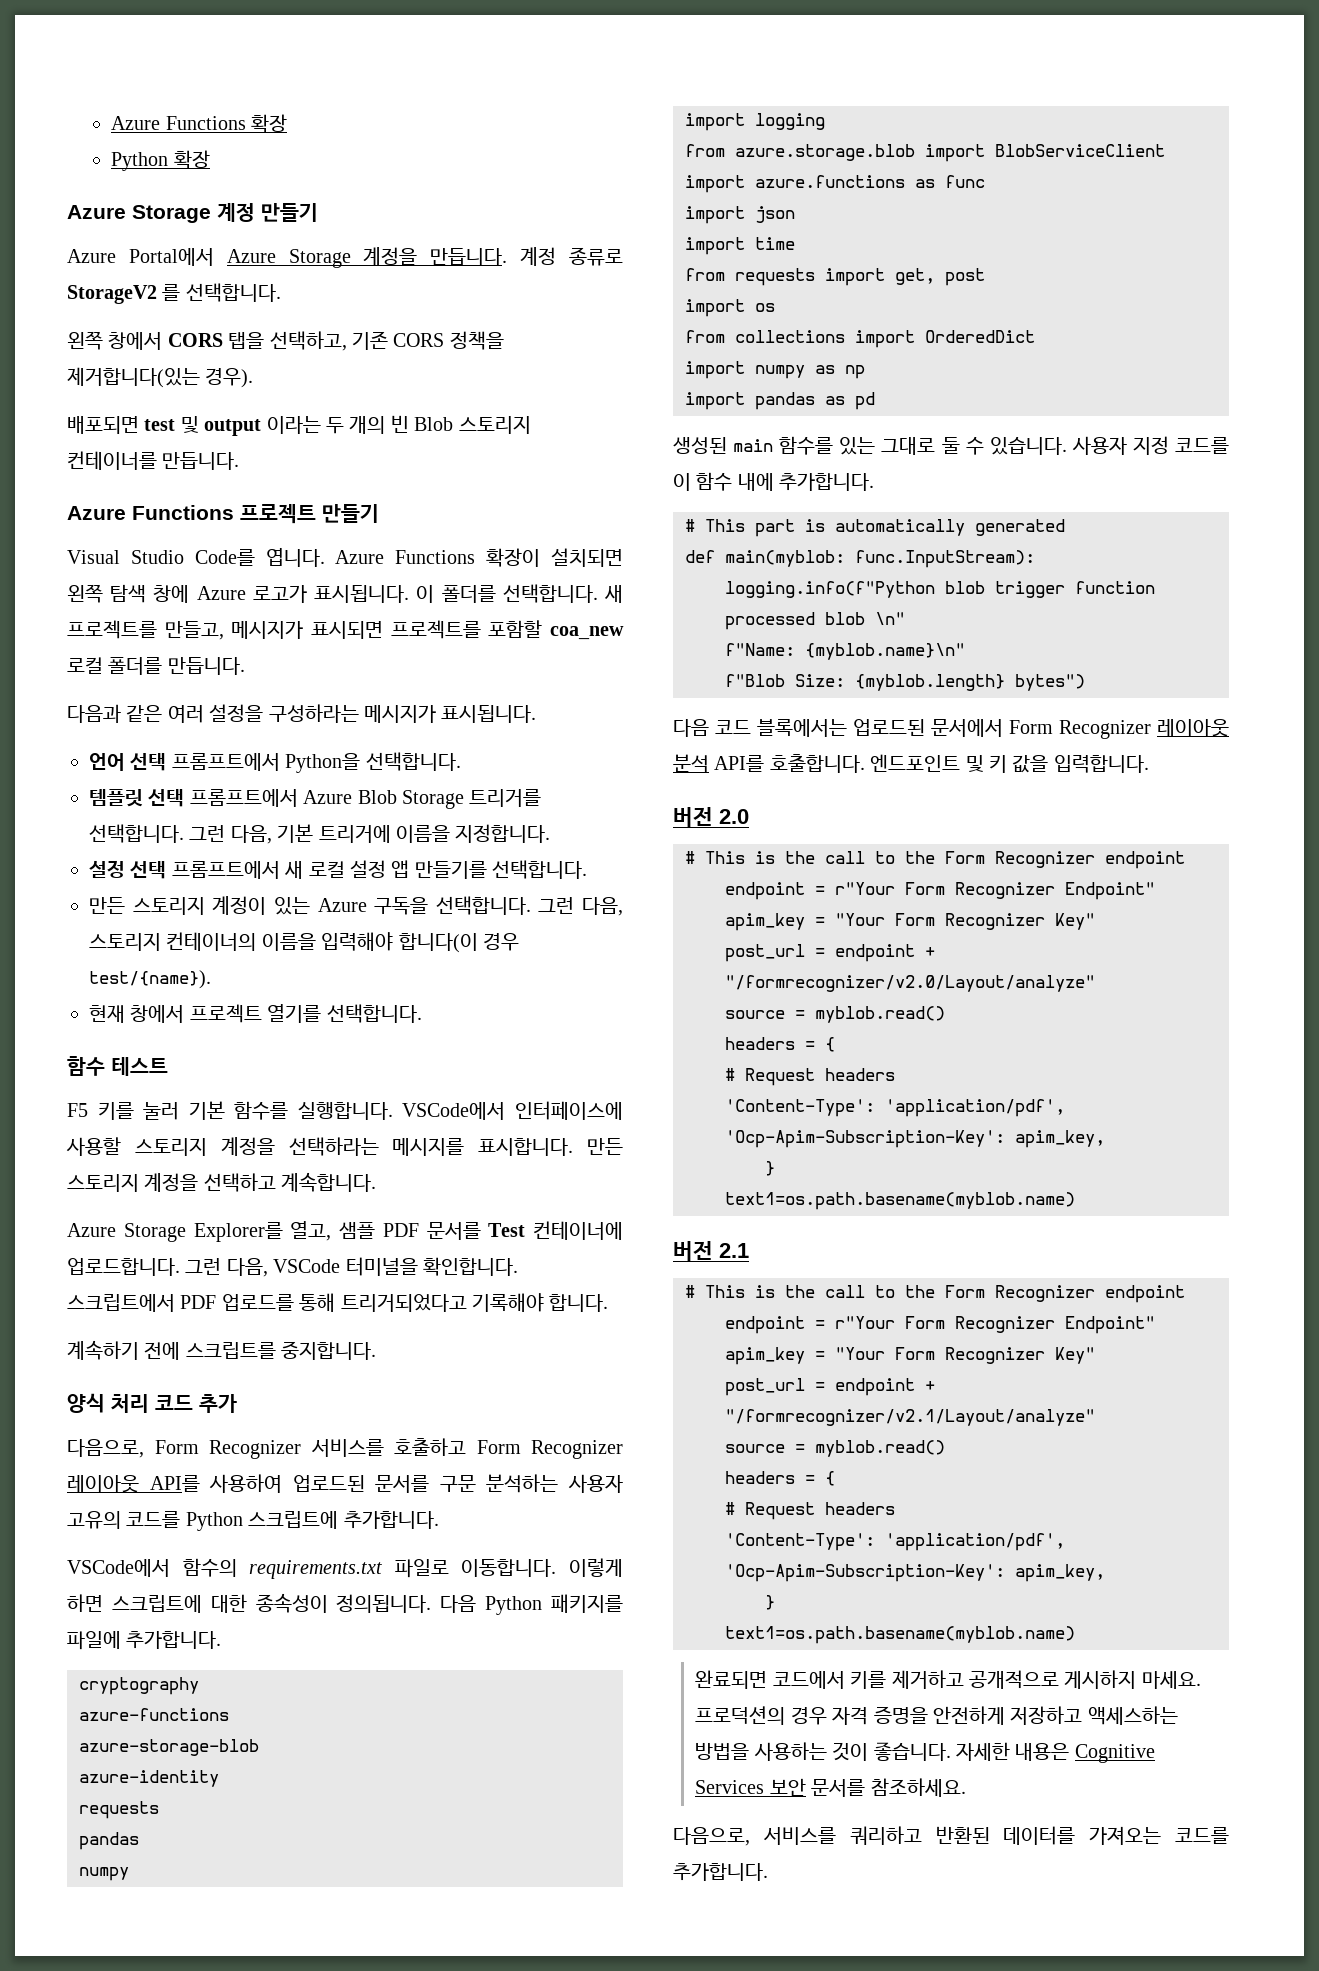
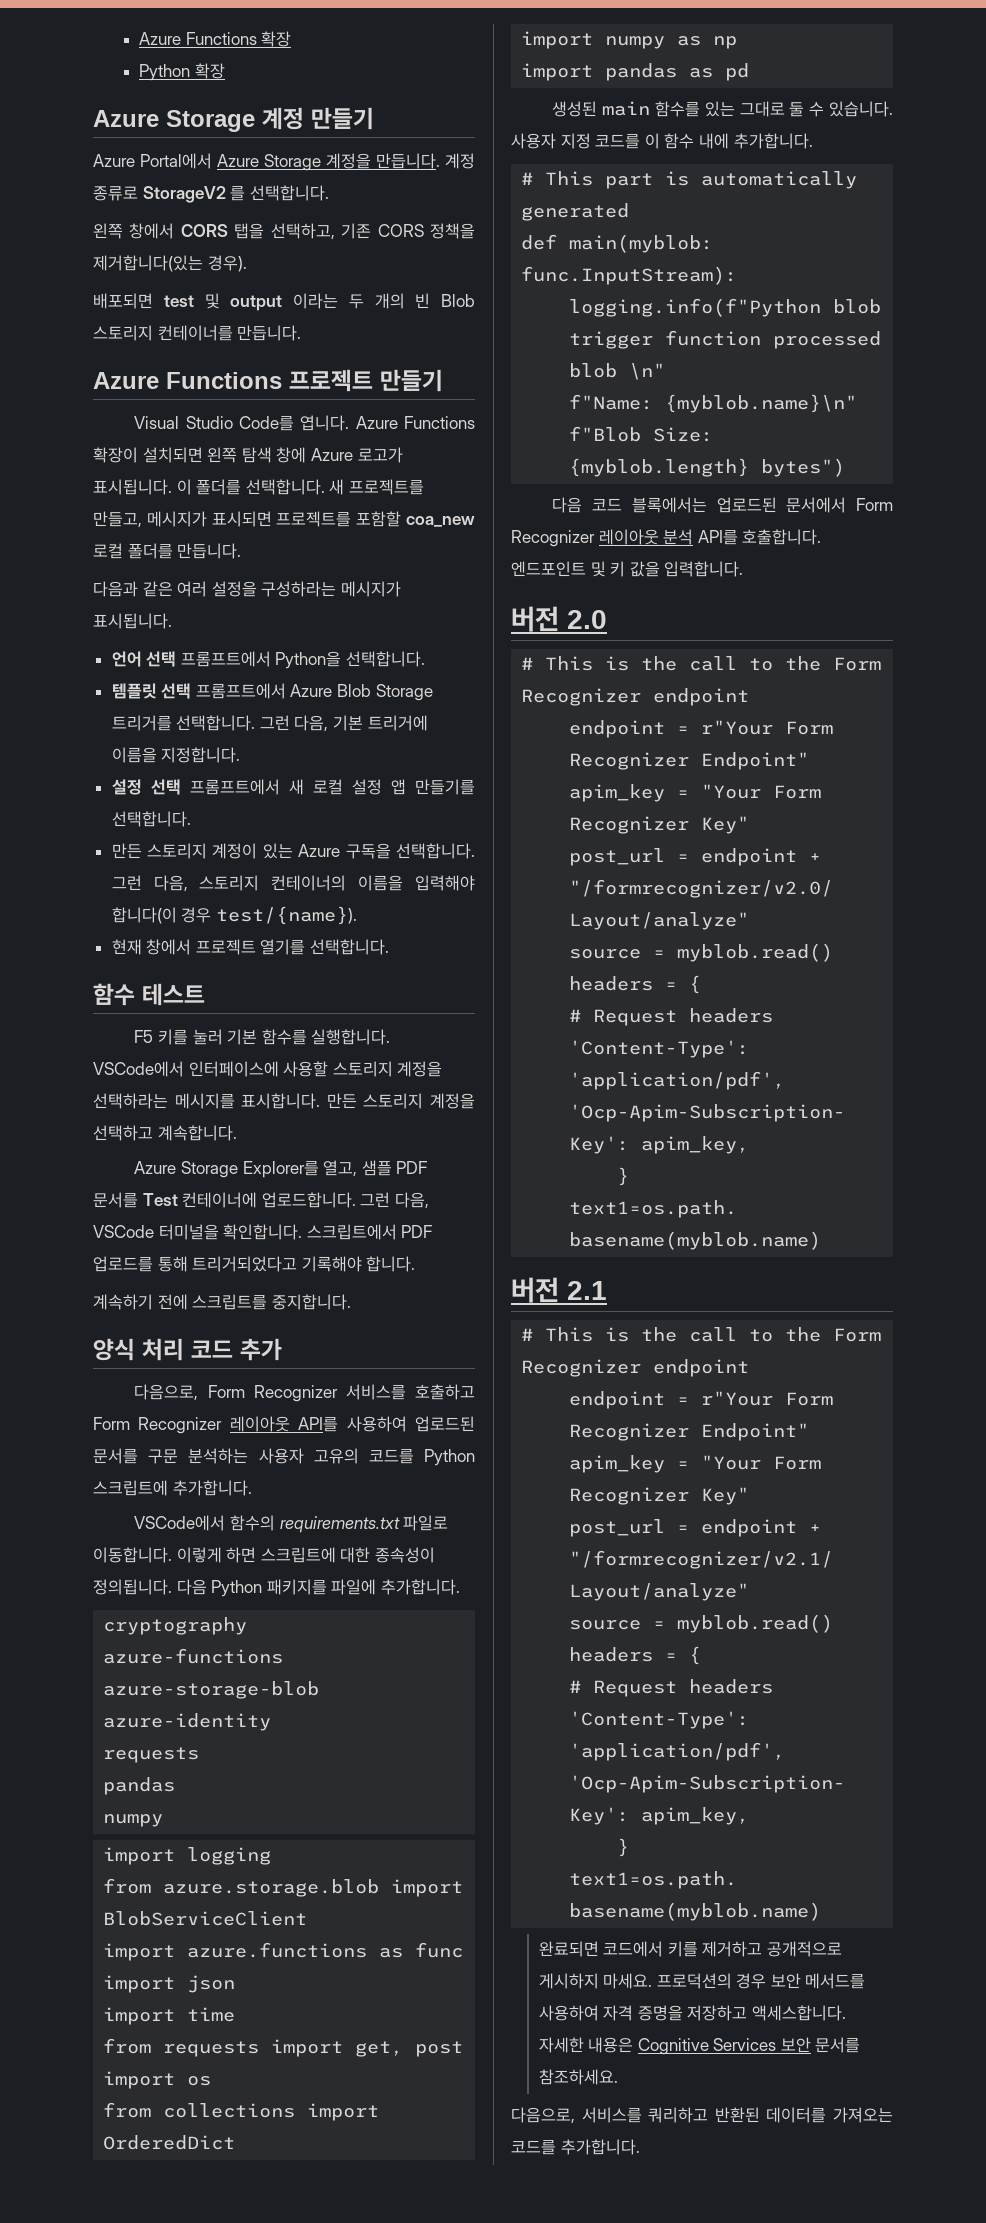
- 프로덕션의 경우 자격 증명을 안전하게 저장하고 액세스하는 방법을 사용하는 것이 좋습니다.
+ 프로덕션의 경우 보안 메서드를 사용하여 자격 증명을 저장하고 액세스합니다.

